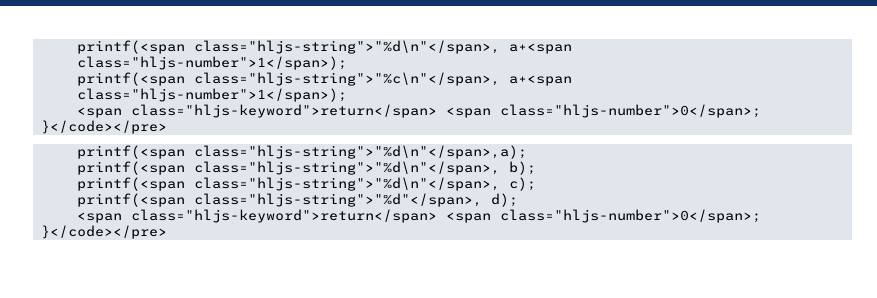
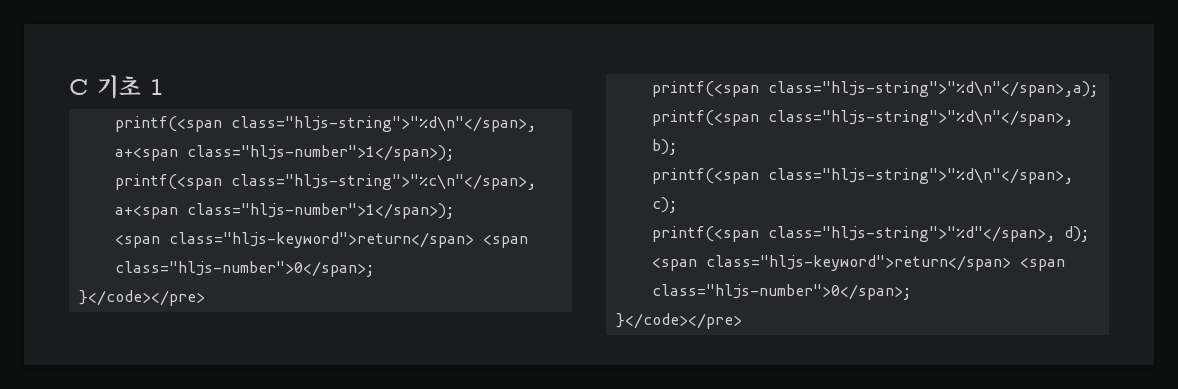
+ C 기초 1

